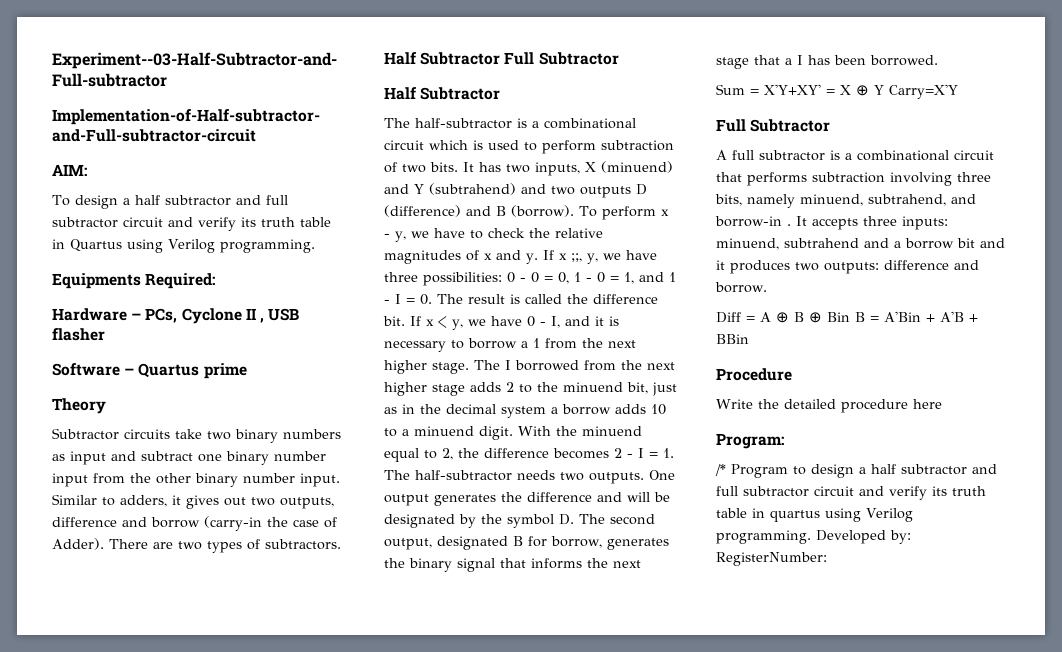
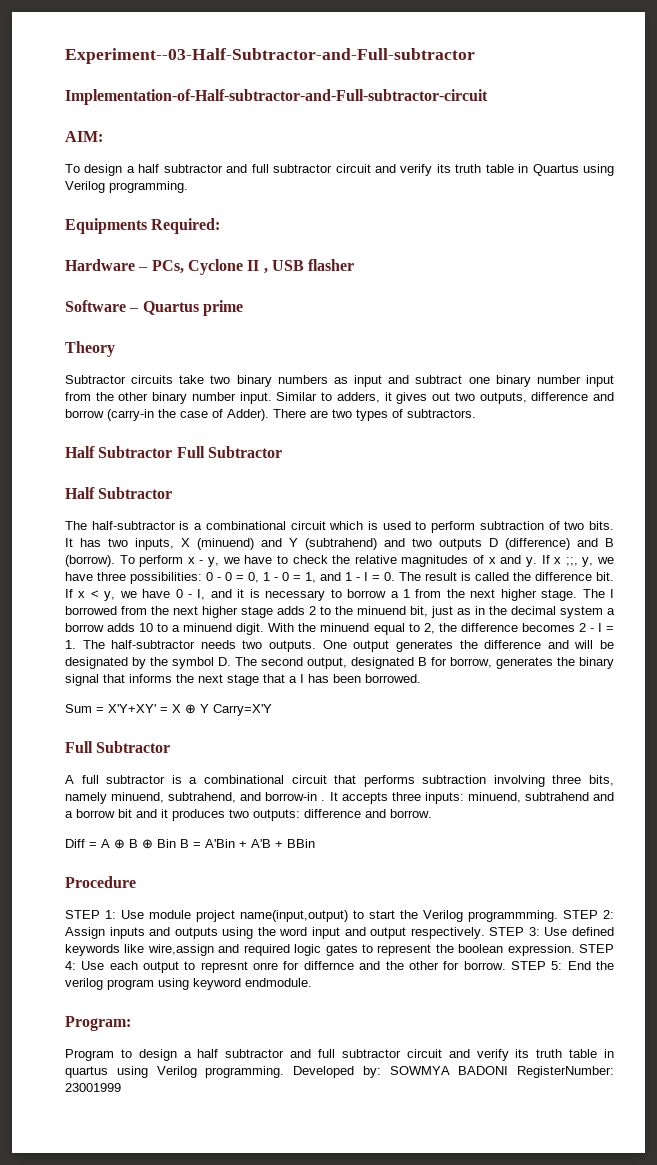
- Write the detailed procedure here
+ STEP 1: Use module project name(input,output) to start the Verilog programmming. STEP 2: Assign inputs and outputs using the word input and output respectively. STEP 3: Use defined keywords like wire,assign and required logic gates to represent the boolean expression. STEP 4: Use each output to represnt onre for differnce and the other for borrow. STEP 5: End the verilog program using keyword endmodule.
- /* Program to design a half subtractor and full subtractor circuit and verify its truth table in quartus using Verilog programming.
+ Program to design a half subtractor and full subtractor circuit and verify its truth table in quartus using Verilog programming.
- Developed by: RegisterNumber:
+ Developed by: SOWMYA BADONI RegisterNumber: 23001999

